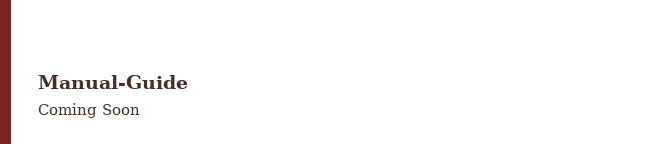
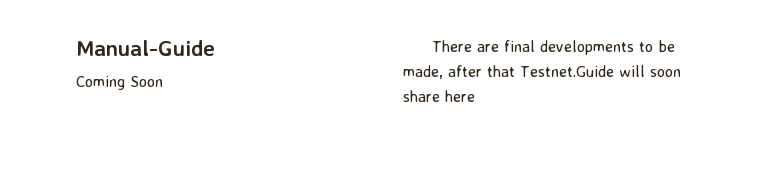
+ There are final developments to be made, after that Testnet.Guide will soon share here

